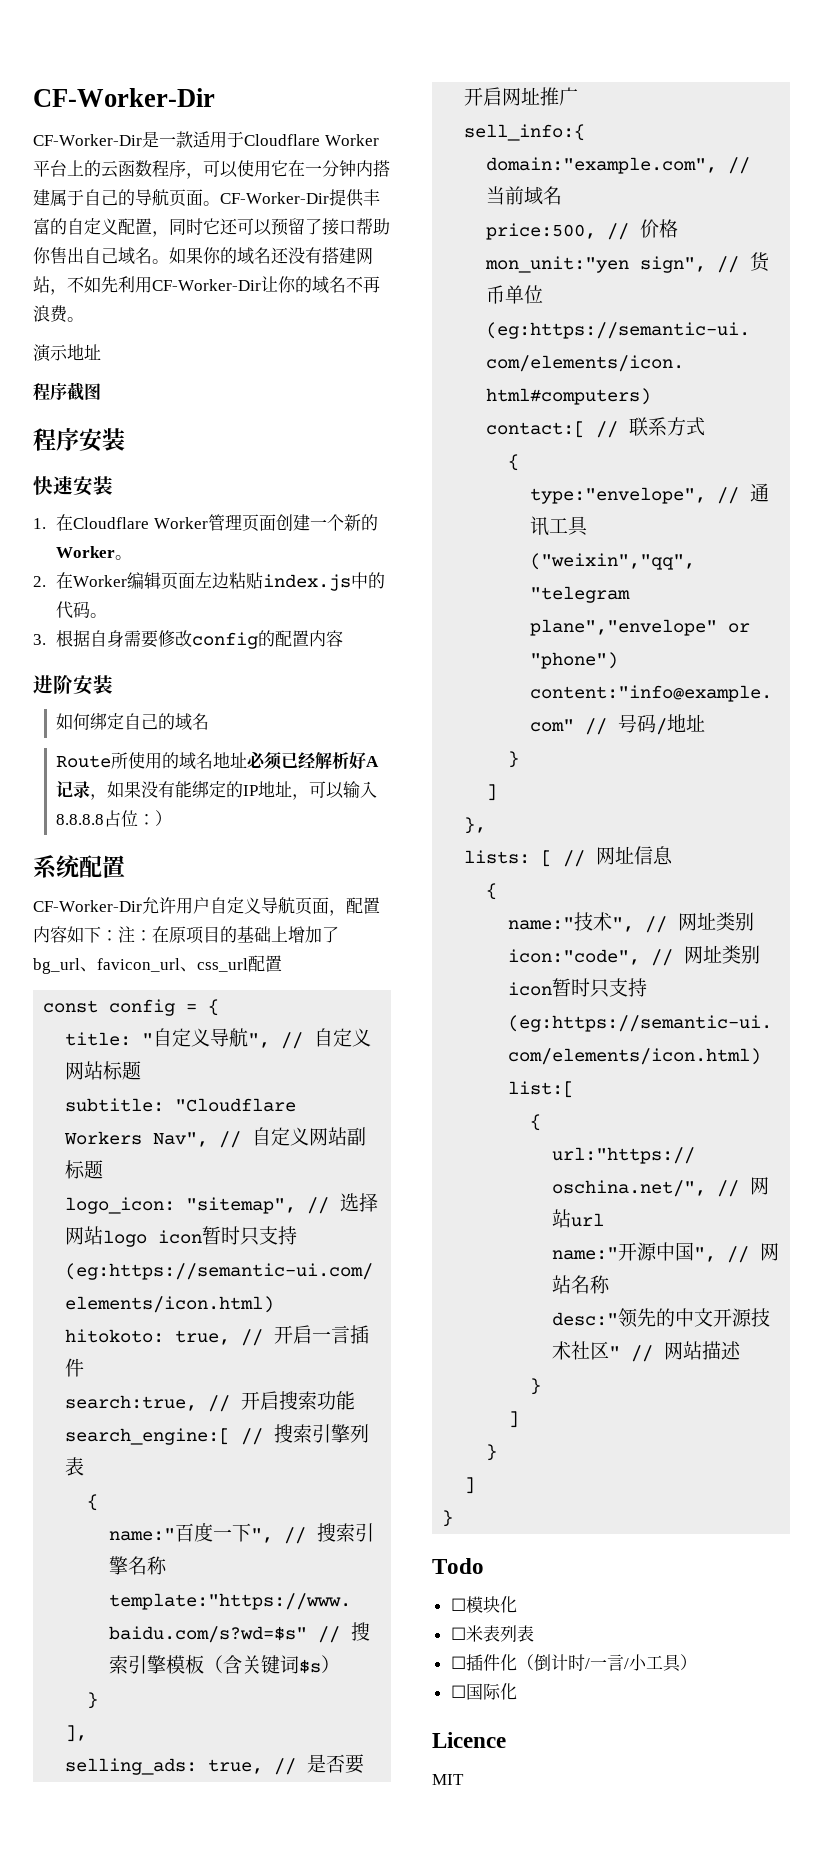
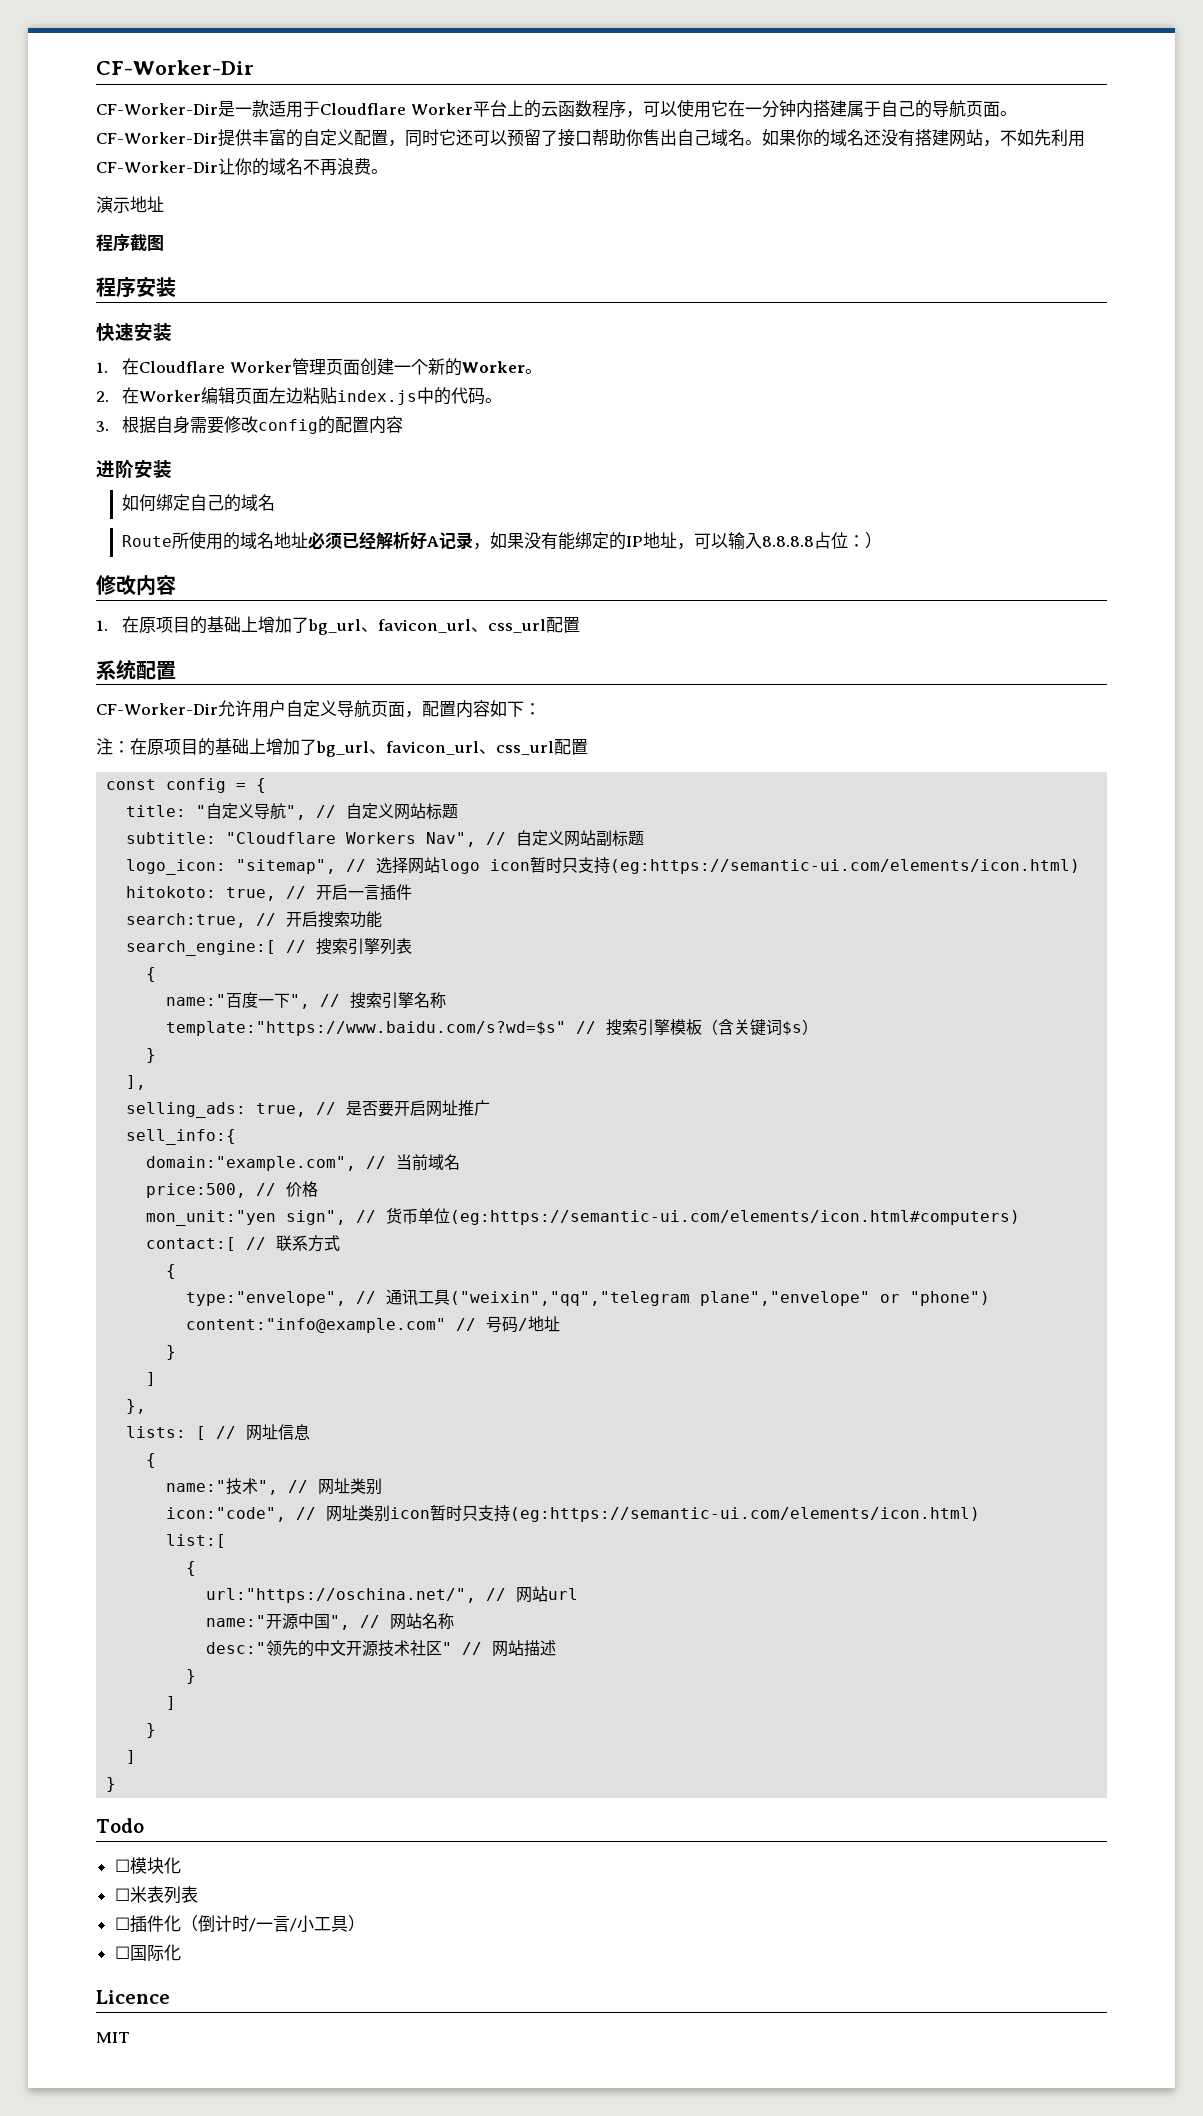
+ 修改内容
+ 1.在原项目的基础上增加了bg_url、favicon_url、css_url配置
- CF-Worker-Dir允许用户自定义导航页面，配置内容如下：注：在原项目的基础上增加了bg_url、favicon_url、css_url配置
+ CF-Worker-Dir允许用户自定义导航页面，配置内容如下：
+ 注：在原项目的基础上增加了bg_url、favicon_url、css_url配置

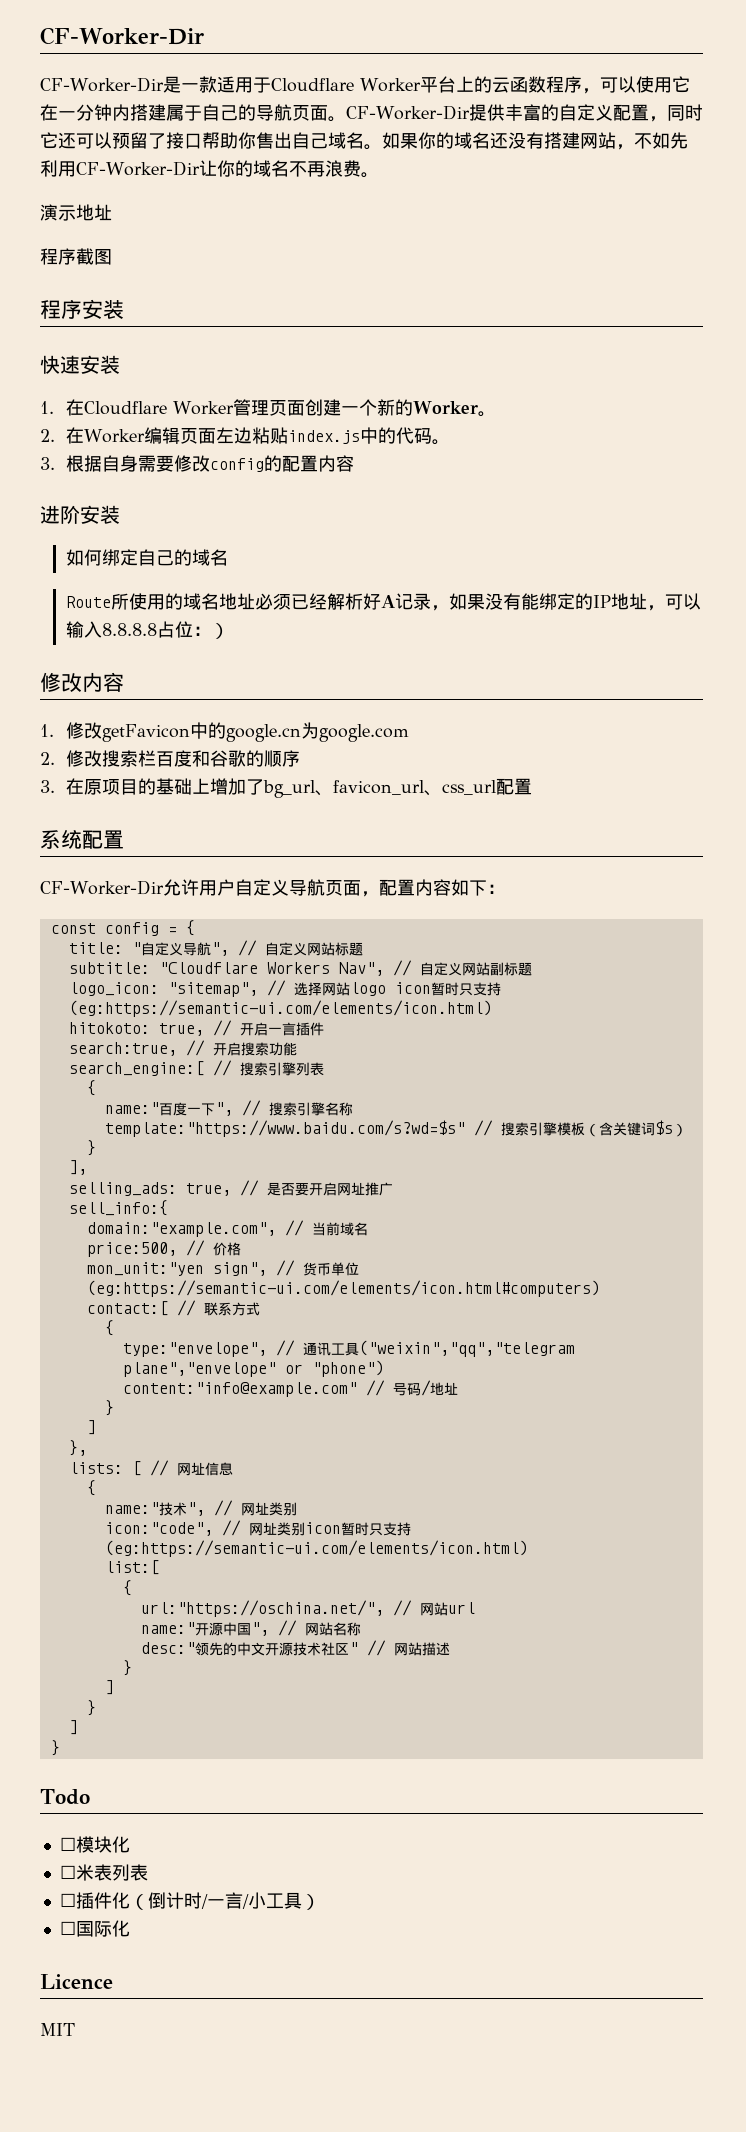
- 1.在原项目的基础上增加了bg_url、favicon_url、css_url配置
+ 1.修改getFavicon中的google.cn为google.com
+ 2.修改搜索栏百度和谷歌的顺序
+ 3.在原项目的基础上增加了bg_url、favicon_url、css_url配置
- 注：在原项目的基础上增加了bg_url、favicon_url、css_url配置

